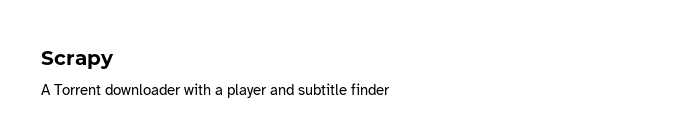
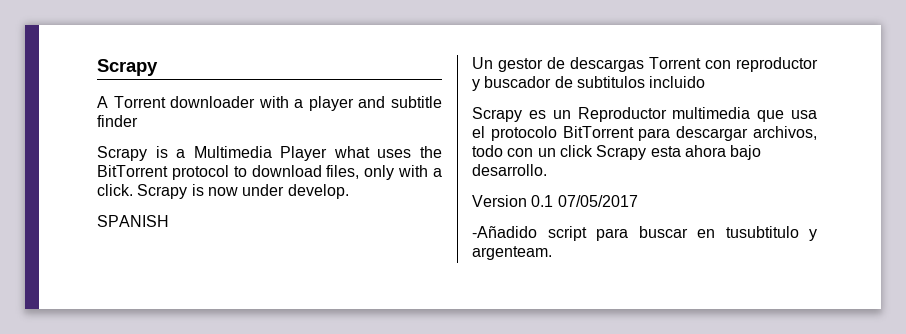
+ Scrapy is a Multimedia Player what uses the BitTorrent protocol to download files, only with a click. Scrapy is now under develop.
+ SPANISH
+ Un gestor de descargas Torrent con reproductor y buscador de subtitulos incluido
+ Scrapy es un Reproductor multimedia que usa el protocolo BitTorrent para descargar archivos, todo con un click Scrapy esta ahora bajo desarrollo.
+ Version 0.1 07/05/2017
+ -Añadido script para buscar en tusubtitulo y argenteam.

